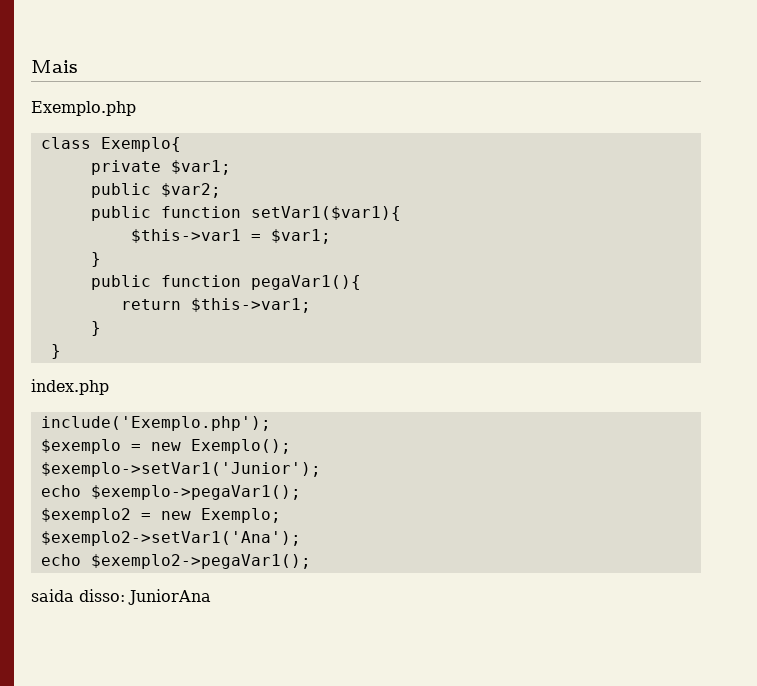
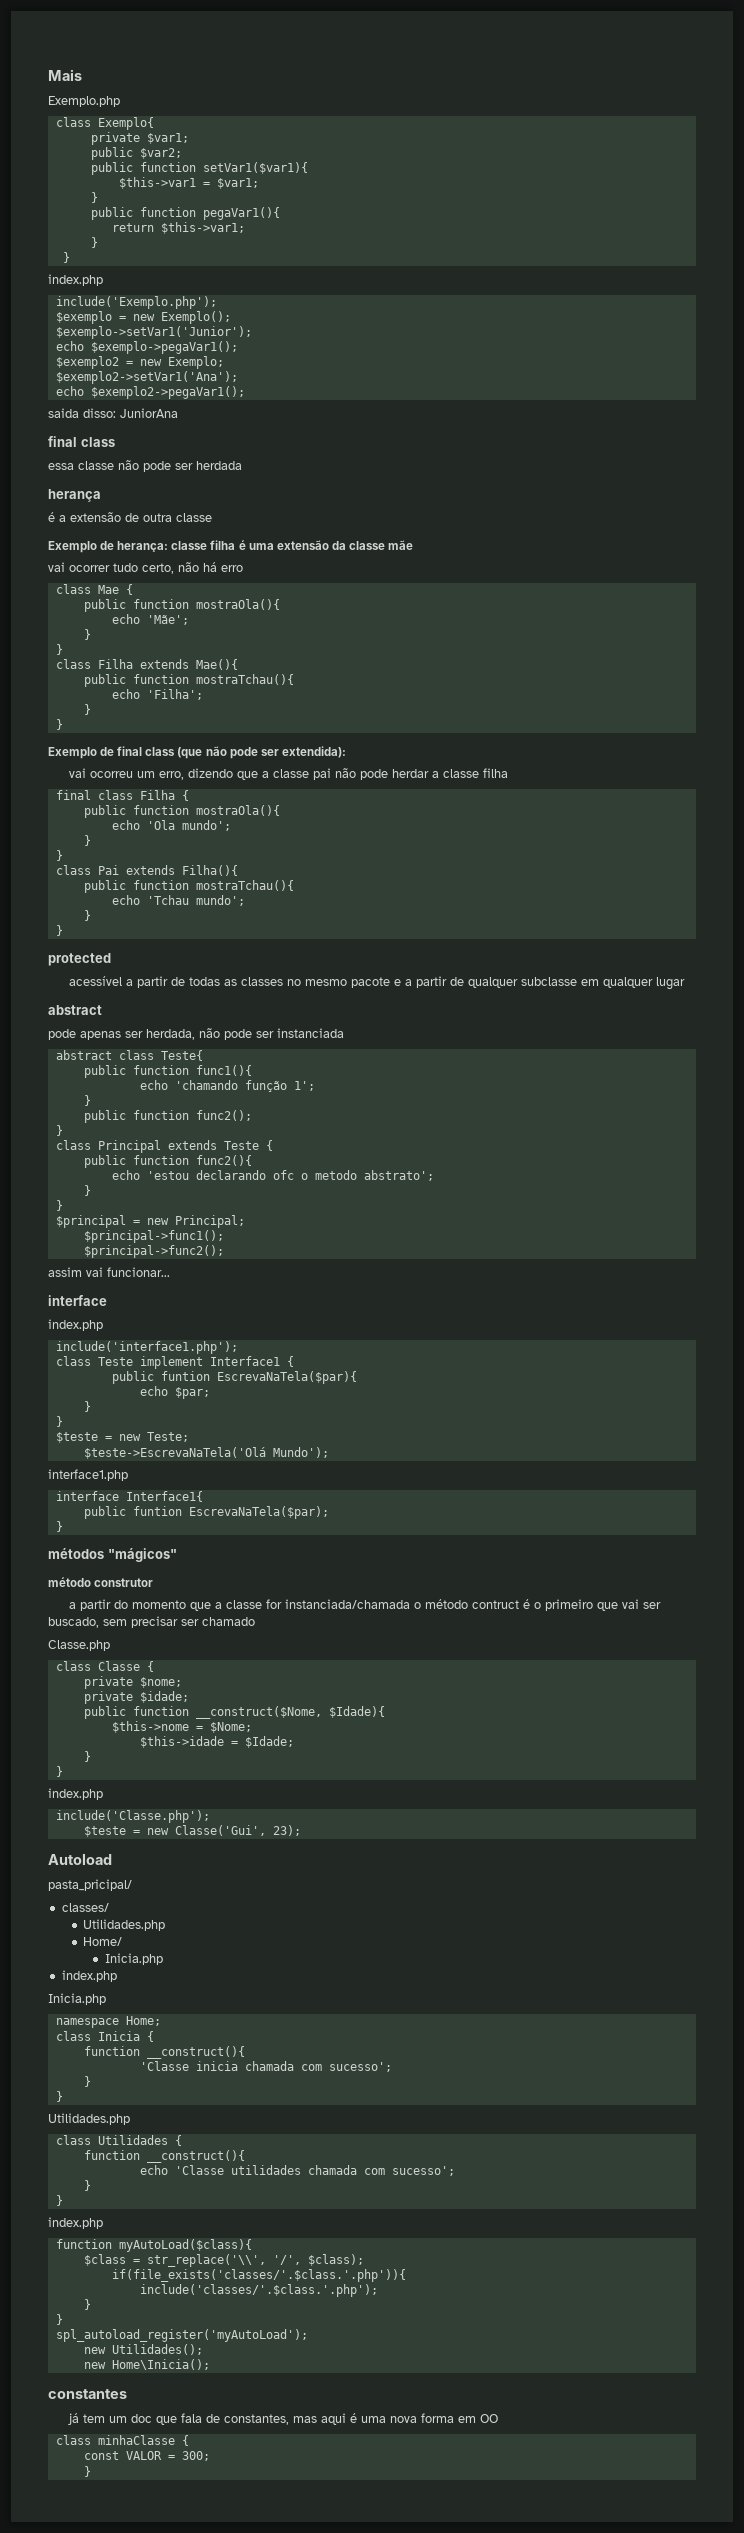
  saida disso: JuniorAna
+ final class
+ essa classe não pode ser herdada
+ herança
+ é a extensão de outra classe
+ Exemplo de herança: classe filha é uma extensão da classe mãe
+ vai ocorrer tudo certo, não há erro
+ class Mae {
+ public function mostraOla(){
+ echo 'Mãe';
+ }
+ }
+ class Filha extends Mae(){
+ public function mostraTchau(){
+ echo 'Filha';
+ }
+ }
+ Exemplo de final class (que não pode ser extendida):
+ vai ocorreu um erro, dizendo que a classe pai não pode herdar a classe filha
+ final class Filha {
+ public function mostraOla(){
+ echo 'Ola mundo';
+ }
+ }
+ class Pai extends Filha(){
+ public function mostraTchau(){
+ echo 'Tchau mundo';
+ }
+ }
+ protected
+ acessível a partir de todas as classes no mesmo pacote e a partir de qualquer subclasse em qualquer lugar
+ abstract
+ pode apenas ser herdada, não pode ser instanciada
+ abstract class Teste{
+ public function func1(){
+ echo 'chamando função 1';
+ }
+ public function func2();
+ }
+ class Principal extends Teste {
+ public function func2(){
+ echo 'estou declarando ofc o metodo abstrato';
+ }
+ }
+ $principal = new Principal;
+ $principal->func1();
+ $principal->func2();
+ assim vai funcionar...
+ interface
+ index.php
+ include('interface1.php');
+ class Teste implement Interface1 {
+ public funtion EscrevaNaTela($par){
+ echo $par;
+ }
+ }
+ $teste = new Teste;
+ $teste->EscrevaNaTela('Olá Mundo');
+ interface1.php
+ interface Interface1{
+ public funtion EscrevaNaTela($par);
+ }
+ métodos "mágicos"
+ método construtor
+ a partir do momento que a classe for instanciada/chamada o método contruct é o primeiro que vai ser buscado, sem precisar ser chamado
+ Classe.php
+ class Classe {
+ private $nome;
+ private $idade;
+ public function __construct($Nome, $Idade){
+ $this->nome = $Nome;
+ $this->idade = $Idade;
+ }
+ }
+ index.php
+ include('Classe.php');
+ $teste = new Classe('Gui', 23);
+ Autoload
+ pasta_pricipal/
+ classes/
+ Utilidades.php
+ Home/
+ Inicia.php
+ index.php
+ Inicia.php
+ namespace Home;
+ class Inicia {
+ function __construct(){
+ 'Classe inicia chamada com sucesso';
+ }
+ }
+ Utilidades.php
+ class Utilidades {
+ function __construct(){
+ echo 'Classe utilidades chamada com sucesso';
+ }
+ }
+ index.php
+ function myAutoLoad($class){
+ $class = str_replace('\\', '/', $class);
+ if(file_exists('classes/'.$class.'.php')){
+ include('classes/'.$class.'.php');
+ }
+ }
+ spl_autoload_register('myAutoLoad');
+ new Utilidades();
+ new Home\Inicia();
+ constantes
+ já tem um doc que fala de constantes, mas aqui é uma nova forma em OO
+ class minhaClasse {
+ const VALOR = 300;
+ }

